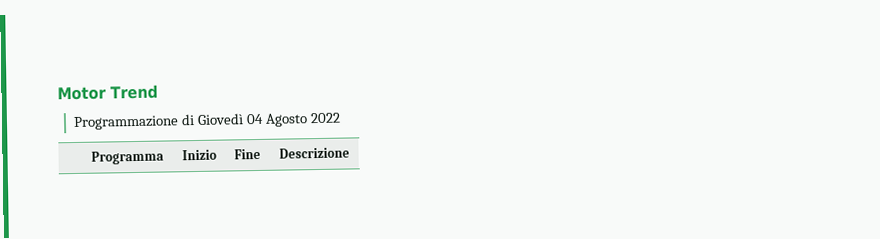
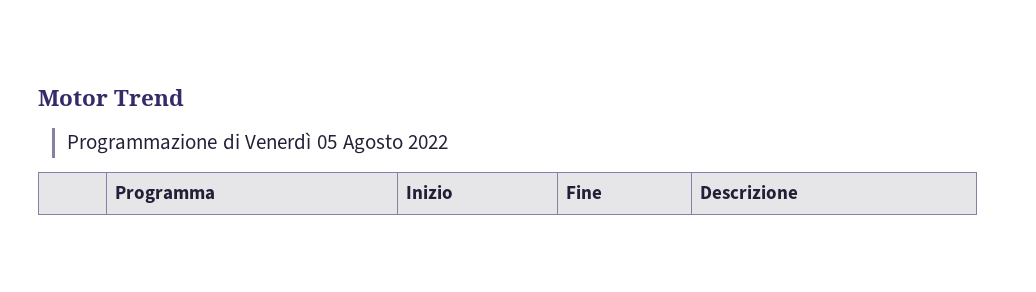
- Programmazione di Giovedì 04 Agosto 2022
+ Programmazione di Venerdì 05 Agosto 2022

